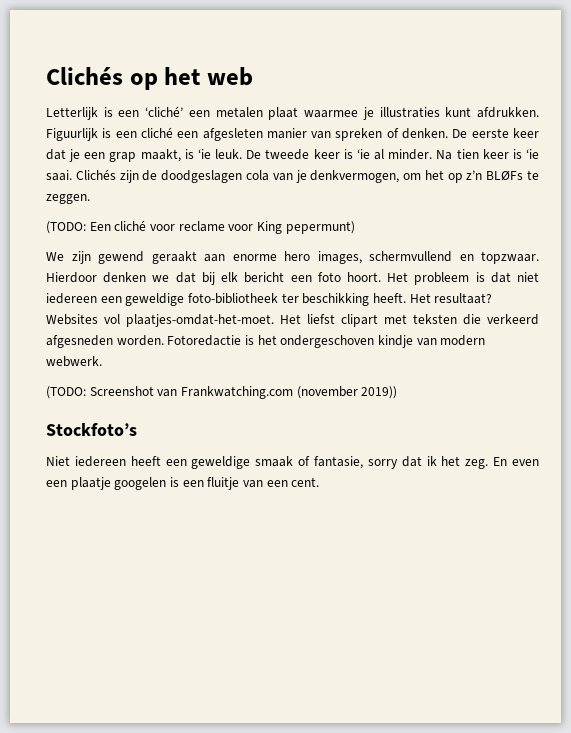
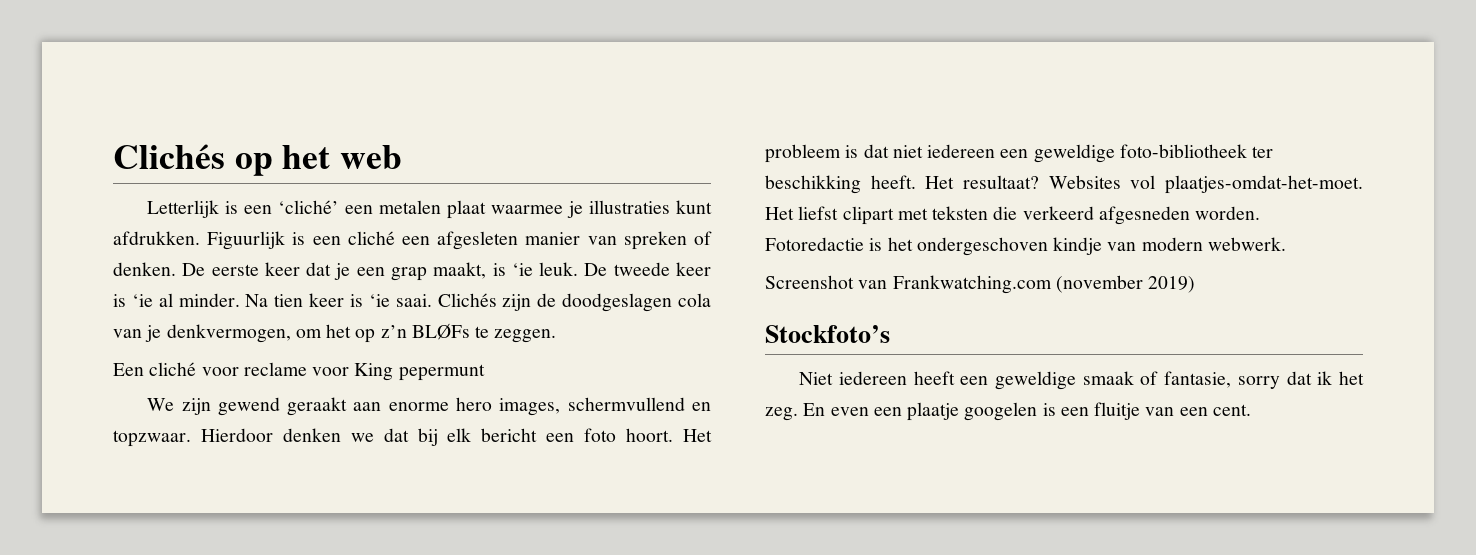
- (TODO: Een cliché voor reclame voor King pepermunt)
+ Een cliché voor reclame voor King pepermunt
- (TODO: Screenshot van Frankwatching.com (november 2019))
+ Screenshot van Frankwatching.com (november 2019)

